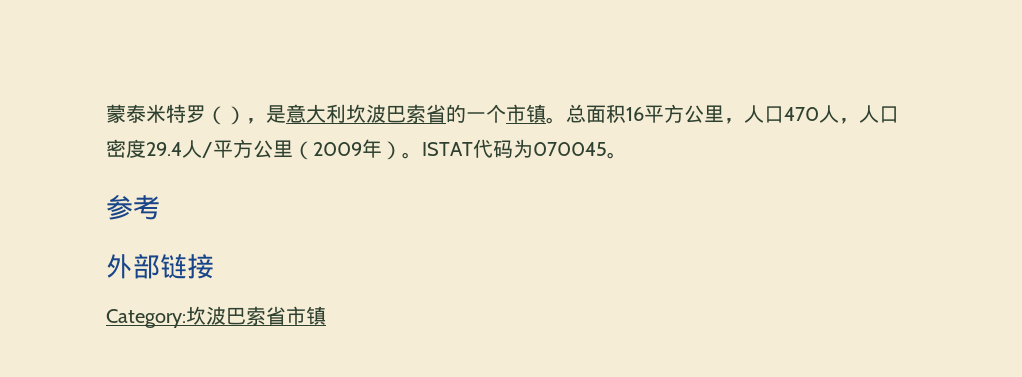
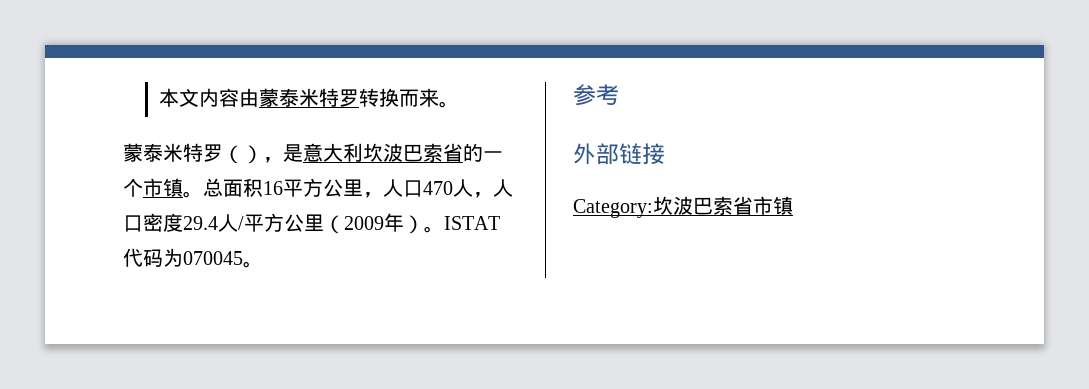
+ 本文内容由蒙泰米特罗转换而来。

